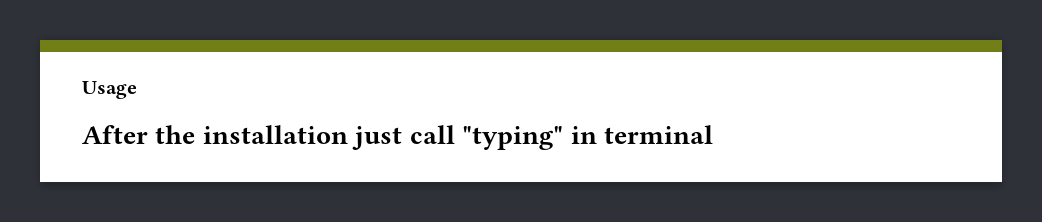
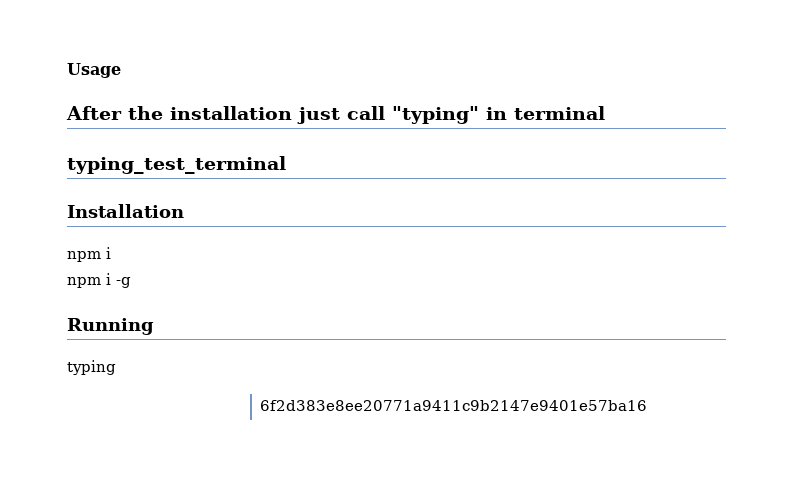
+ typing_test_terminal
+ Installation
+ npm i
+ npm i -g
+ Running
+ typing
+ 6f2d383e8ee20771a9411c9b2147e9401e57ba16

